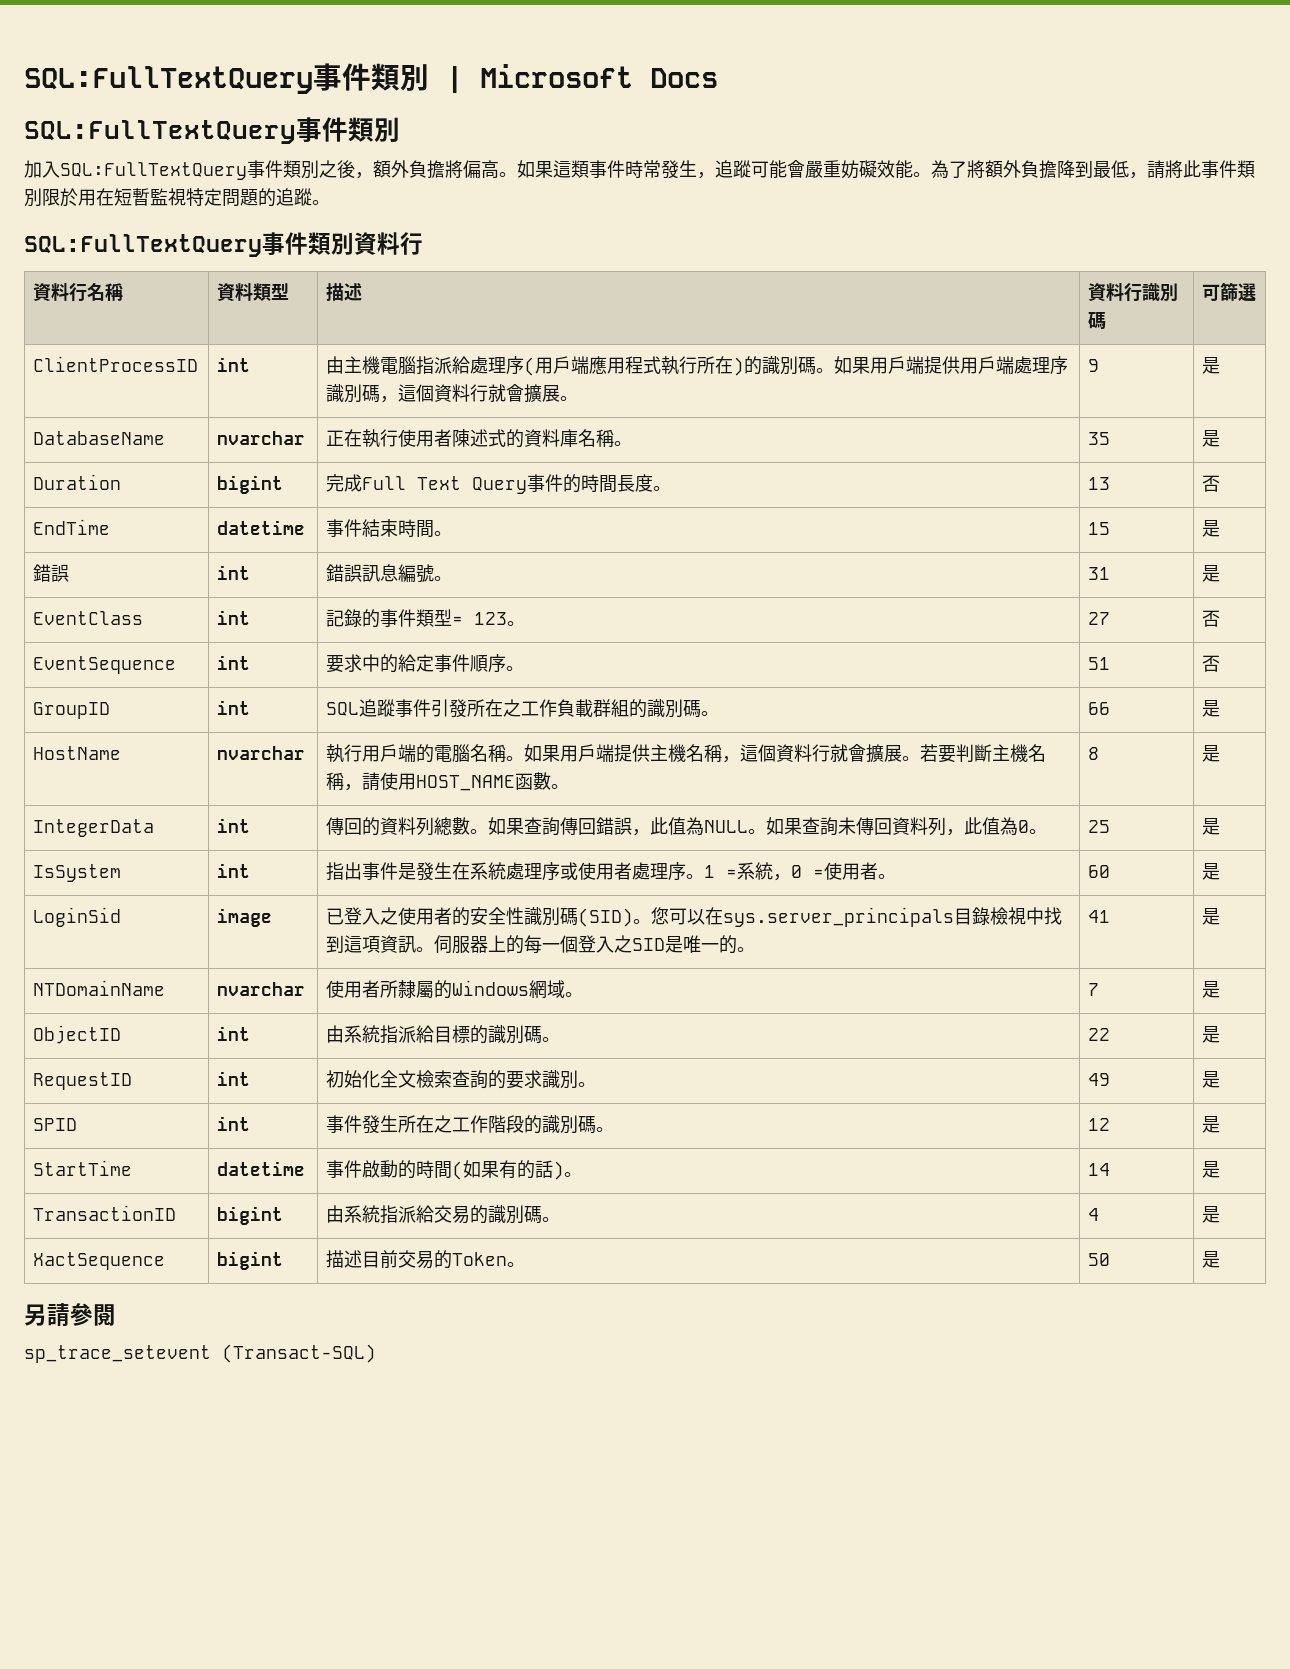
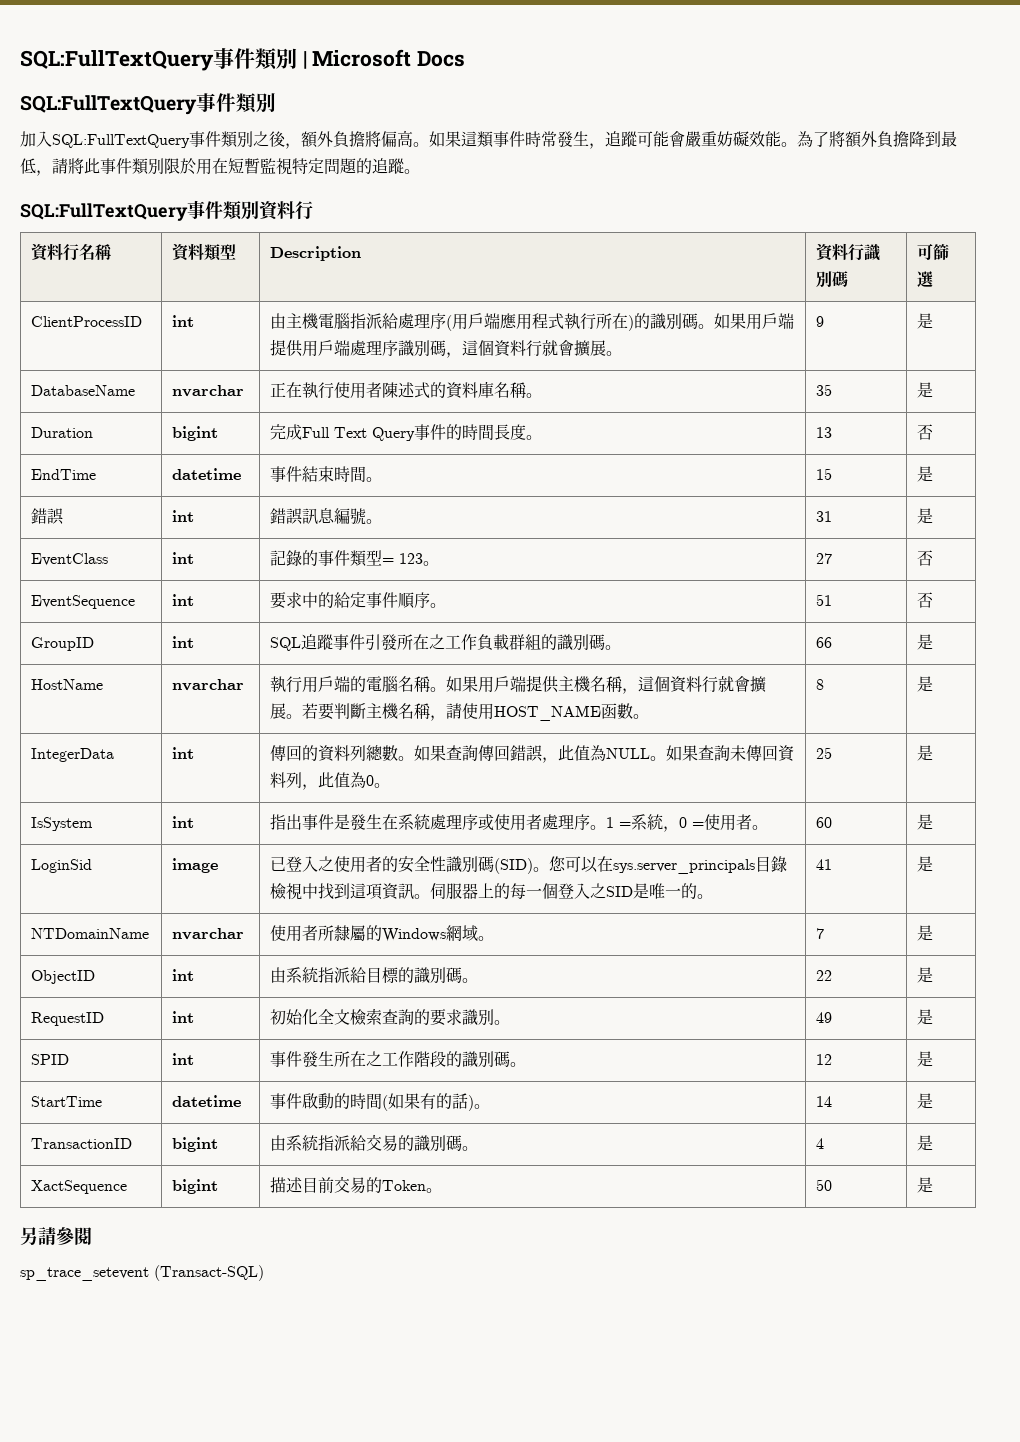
- 資料行名稱 | 資料類型 | 描述 | 資料行識別碼 | 可篩選
+ 資料行名稱 | 資料類型 | Description | 資料行識別碼 | 可篩選

